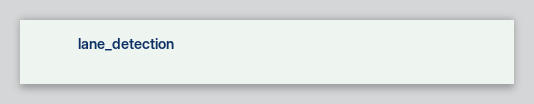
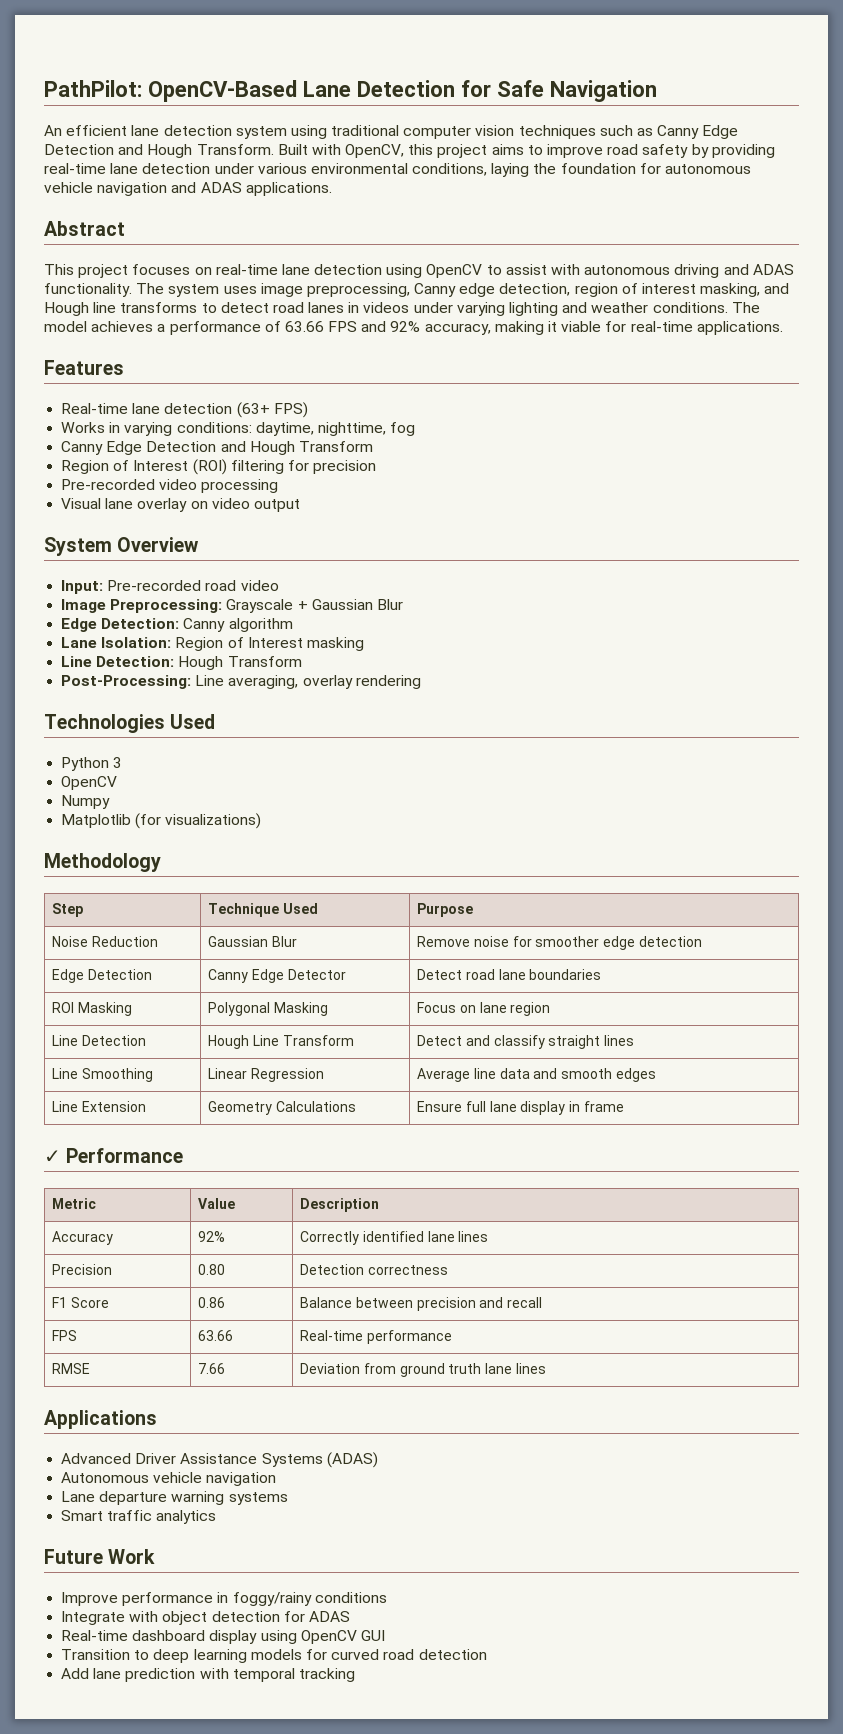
- lane_detection
+ PathPilot: OpenCV-Based Lane Detection for Safe Navigation
+ An efficient lane detection system using traditional computer vision techniques such as Canny Edge Detection and Hough Transform. Built with OpenCV, this project aims to improve road safety by providing real-time lane detection under various environmental conditions, laying the foundation for autonomous vehicle navigation and ADAS applications.
+ Abstract
+ This project focuses on real-time lane detection using OpenCV to assist with autonomous driving and ADAS functionality. The system uses image preprocessing, Canny edge detection, region of interest masking, and Hough line transforms to detect road lanes in videos under varying lighting and weather conditions. The model achieves a performance of 63.66 FPS and 92% accuracy, making it viable for real-time applications.
+ Features
+ Real-time lane detection (63+ FPS)
+ Works in varying conditions: daytime, nighttime, fog
+ Canny Edge Detection and Hough Transform
+ Region of Interest (ROI) filtering for precision
+ Pre-recorded video processing
+ Visual lane overlay on video output
+ System Overview
+ Input: Pre-recorded road video
+ Image Preprocessing: Grayscale + Gaussian Blur
+ Edge Detection: Canny algorithm
+ Lane Isolation: Region of Interest masking
+ Line Detection: Hough Transform
+ Post-Processing: Line averaging, overlay rendering
+ Technologies Used
+ Python 3
+ OpenCV
+ Numpy
+ Matplotlib (for visualizations)
+ Methodology
+ Step | Technique Used | Purpose
+ Noise Reduction | Gaussian Blur | Remove noise for smoother edge detection
+ Edge Detection | Canny Edge Detector | Detect road lane boundaries
+ ROI Masking | Polygonal Masking | Focus on lane region
+ Line Detection | Hough Line Transform | Detect and classify straight lines
+ Line Smoothing | Linear Regression | Average line data and smooth edges
+ Line Extension | Geometry Calculations | Ensure full lane display in frame
+ ✓ Performance
+ Metric | Value | Description
+ Accuracy | 92% | Correctly identified lane lines
+ Precision | 0.80 | Detection correctness
+ F1 Score | 0.86 | Balance between precision and recall
+ FPS | 63.66 | Real-time performance
+ RMSE | 7.66 | Deviation from ground truth lane lines
+ Applications
+ Advanced Driver Assistance Systems (ADAS)
+ Autonomous vehicle navigation
+ Lane departure warning systems
+ Smart traffic analytics
+ Future Work
+ Improve performance in foggy/rainy conditions
+ Integrate with object detection for ADAS
+ Real-time dashboard display using OpenCV GUI
+ Transition to deep learning models for curved road detection
+ Add lane prediction with temporal tracking

